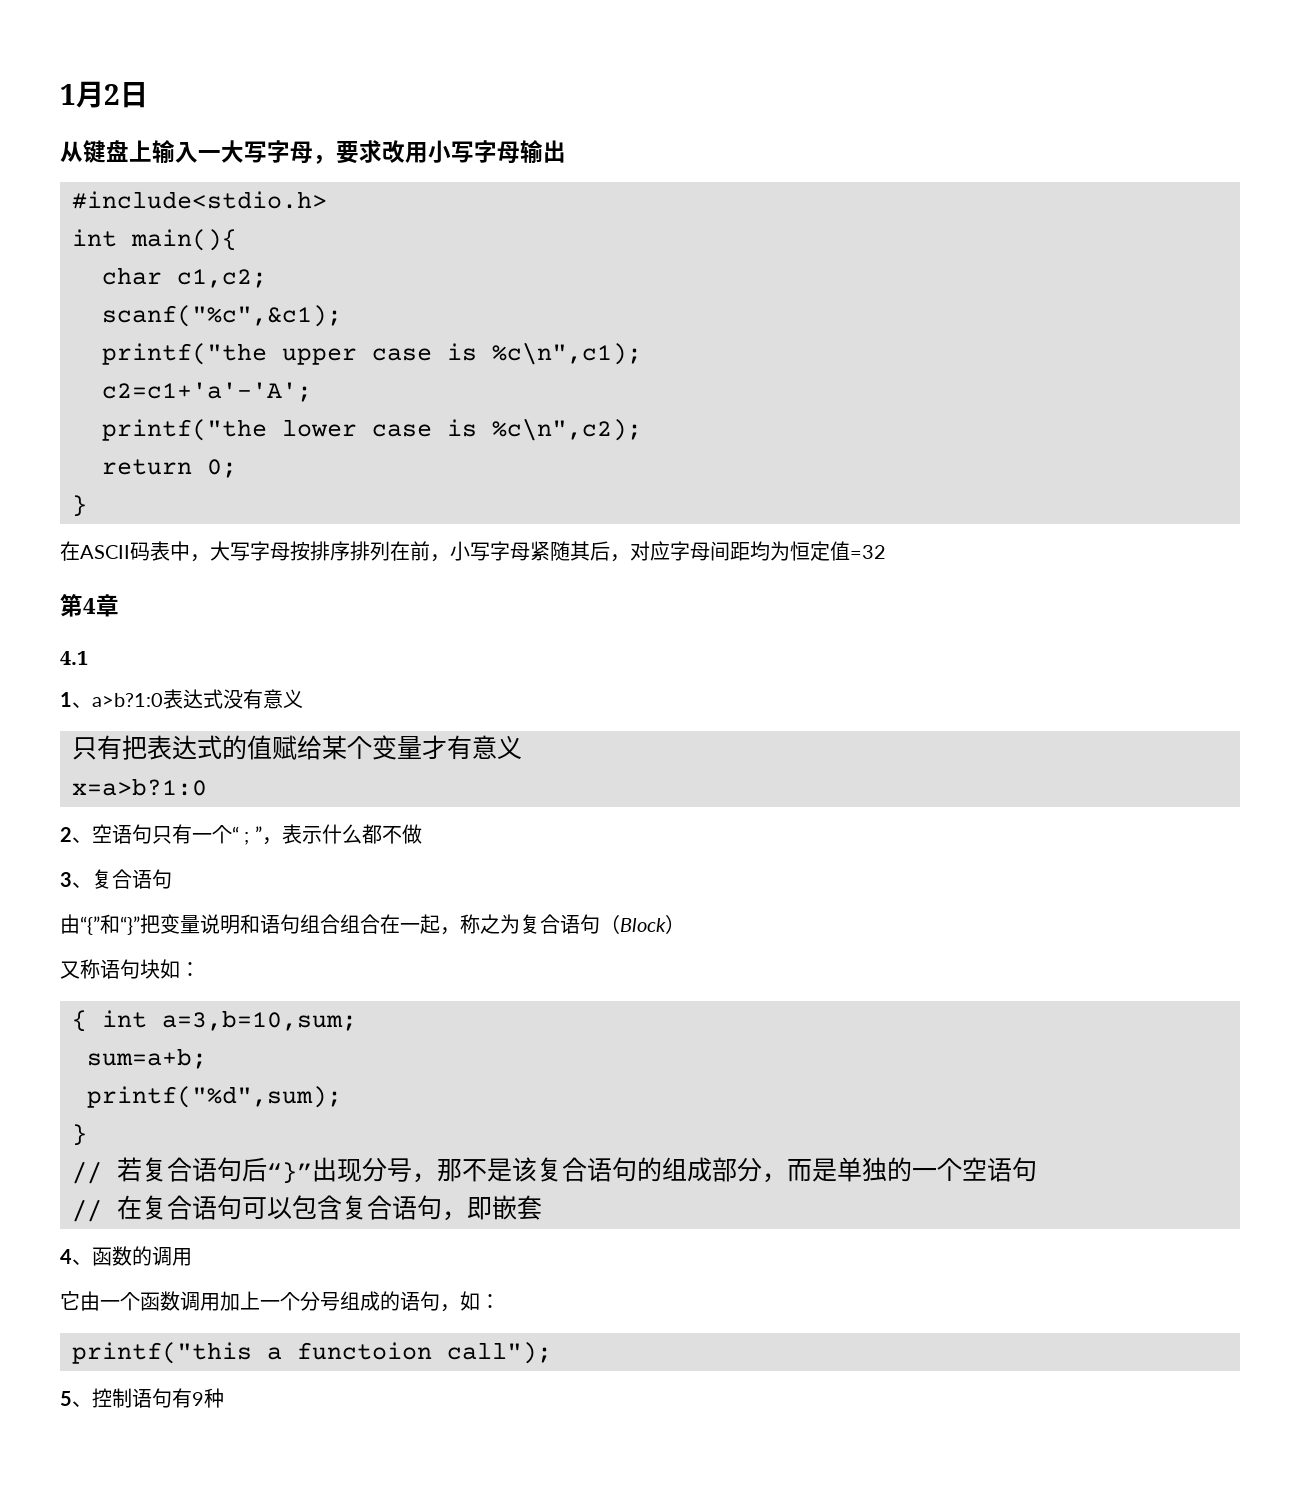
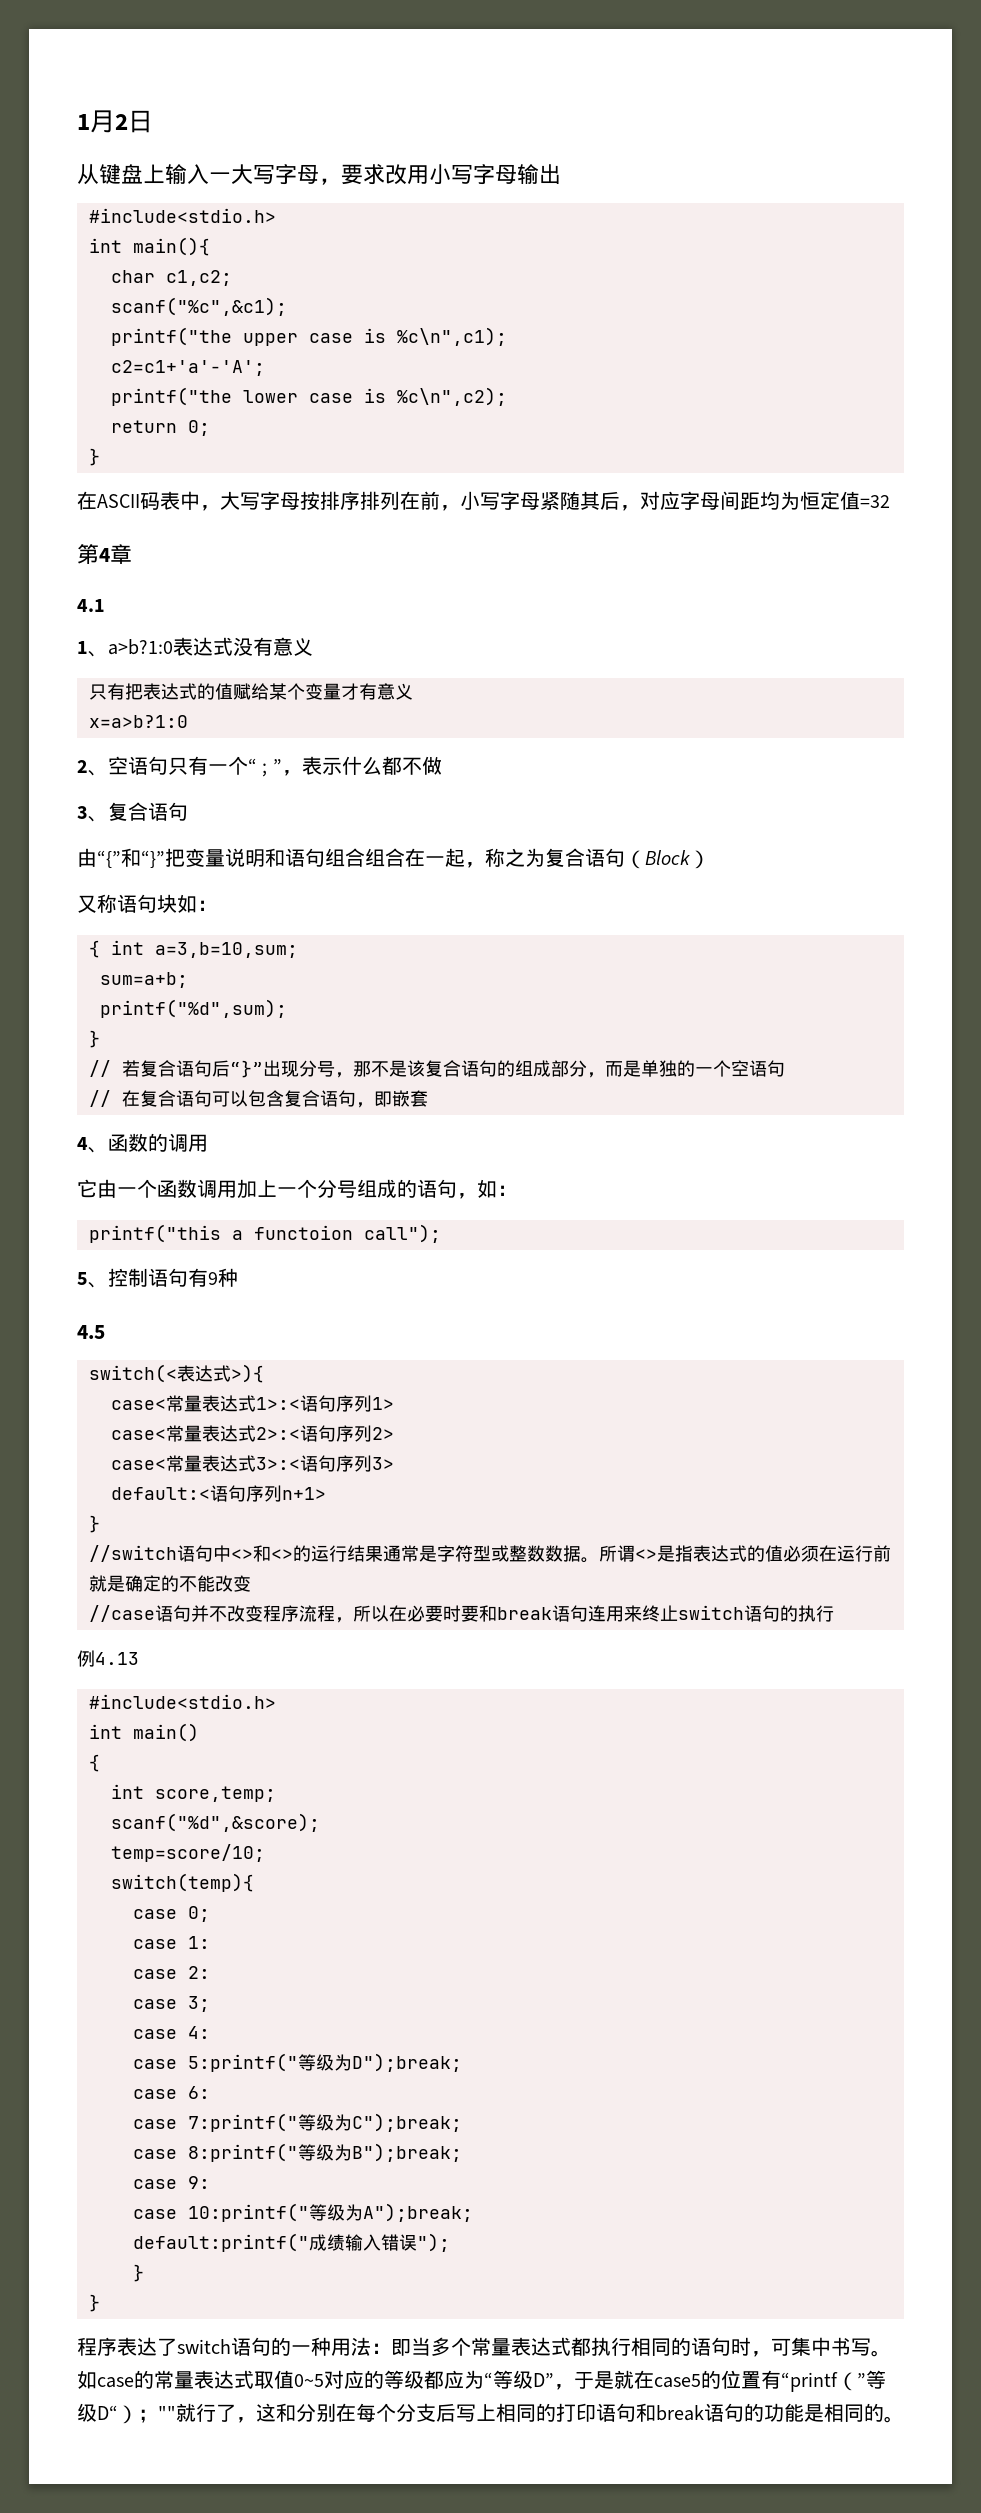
+ 4.5
+ switch(<表达式>){
+ case<常量表达式1>:<语句序列1>
+ case<常量表达式2>:<语句序列2>
+ case<常量表达式3>:<语句序列3>
+ default:<语句序列n+1>
+ }
+ //switch语句中<>和<>的运行结果通常是字符型或整数数据。所谓<>是指表达式的值必须在运行前就是确定的不能改变
+ //case语句并不改变程序流程，所以在必要时要和break语句连用来终止switch语句的执行
+ 例4.13
+ #include<stdio.h>
+ int main()
+ {
+ int score,temp;
+ scanf("%d",&score);
+ temp=score/10;
+ switch(temp){
+ case 0;
+ case 1:
+ case 2:
+ case 3;
+ case 4:
+ case 5:printf("等级为D");break;
+ case 6:
+ case 7:printf("等级为C");break;
+ case 8:printf("等级为B");break;
+ case 9:
+ case 10:printf("等级为A");break;
+ default:printf("成绩输入错误");
+ }
+ }
+ 程序表达了switch语句的一种用法：即当多个常量表达式都执行相同的语句时，可集中书写。如case的常量表达式取值0~5对应的等级都应为“等级D”，于是就在case5的位置有“printf（”等级D“）；""就行了，这和分别在每个分支后写上相同的打印语句和break语句的功能是相同的。

